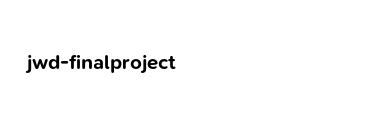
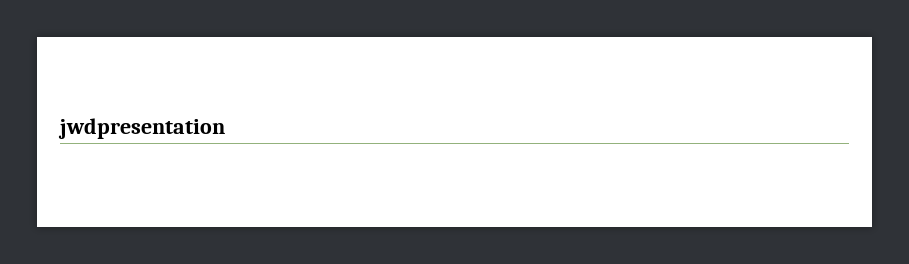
- jwd-finalproject
+ jwdpresentation

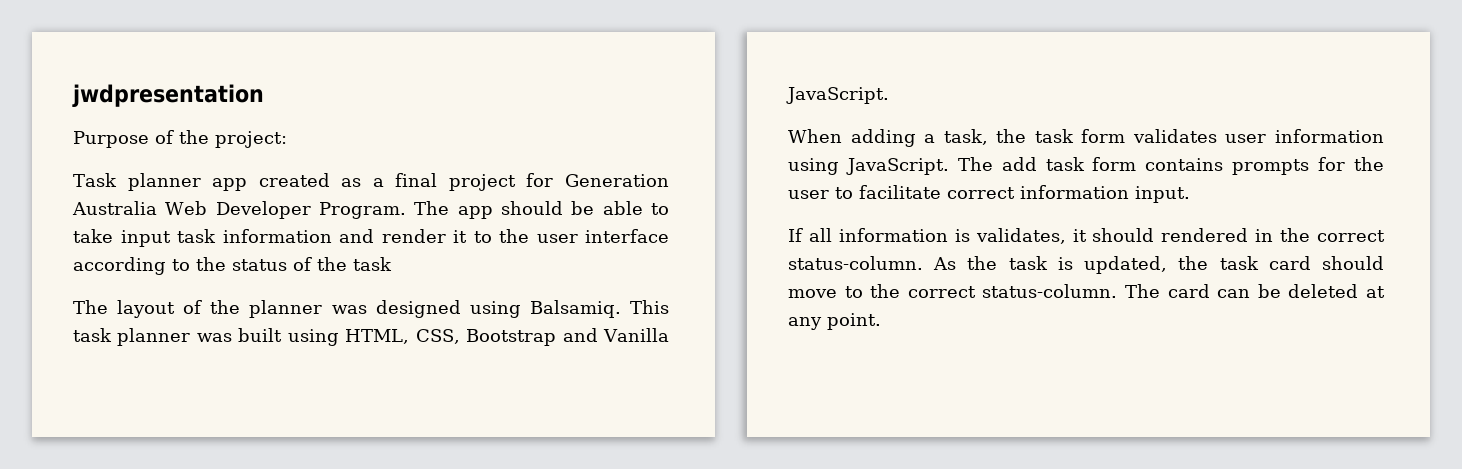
+ Purpose of the project:
+ Task planner app created as a final project for Generation Australia Web Developer Program. The app should be able to take input task information and render it to the user interface according to the status of the task
+ The layout of the planner was designed using Balsamiq. This task planner was built using HTML, CSS, Bootstrap and Vanilla JavaScript.
+ When adding a task, the task form validates user information using JavaScript. The add task form contains prompts for the user to facilitate correct information input.
+ If all information is validates, it should rendered in the correct status-column. As the task is updated, the task card should move to the correct status-column. The card can be deleted at any point.

